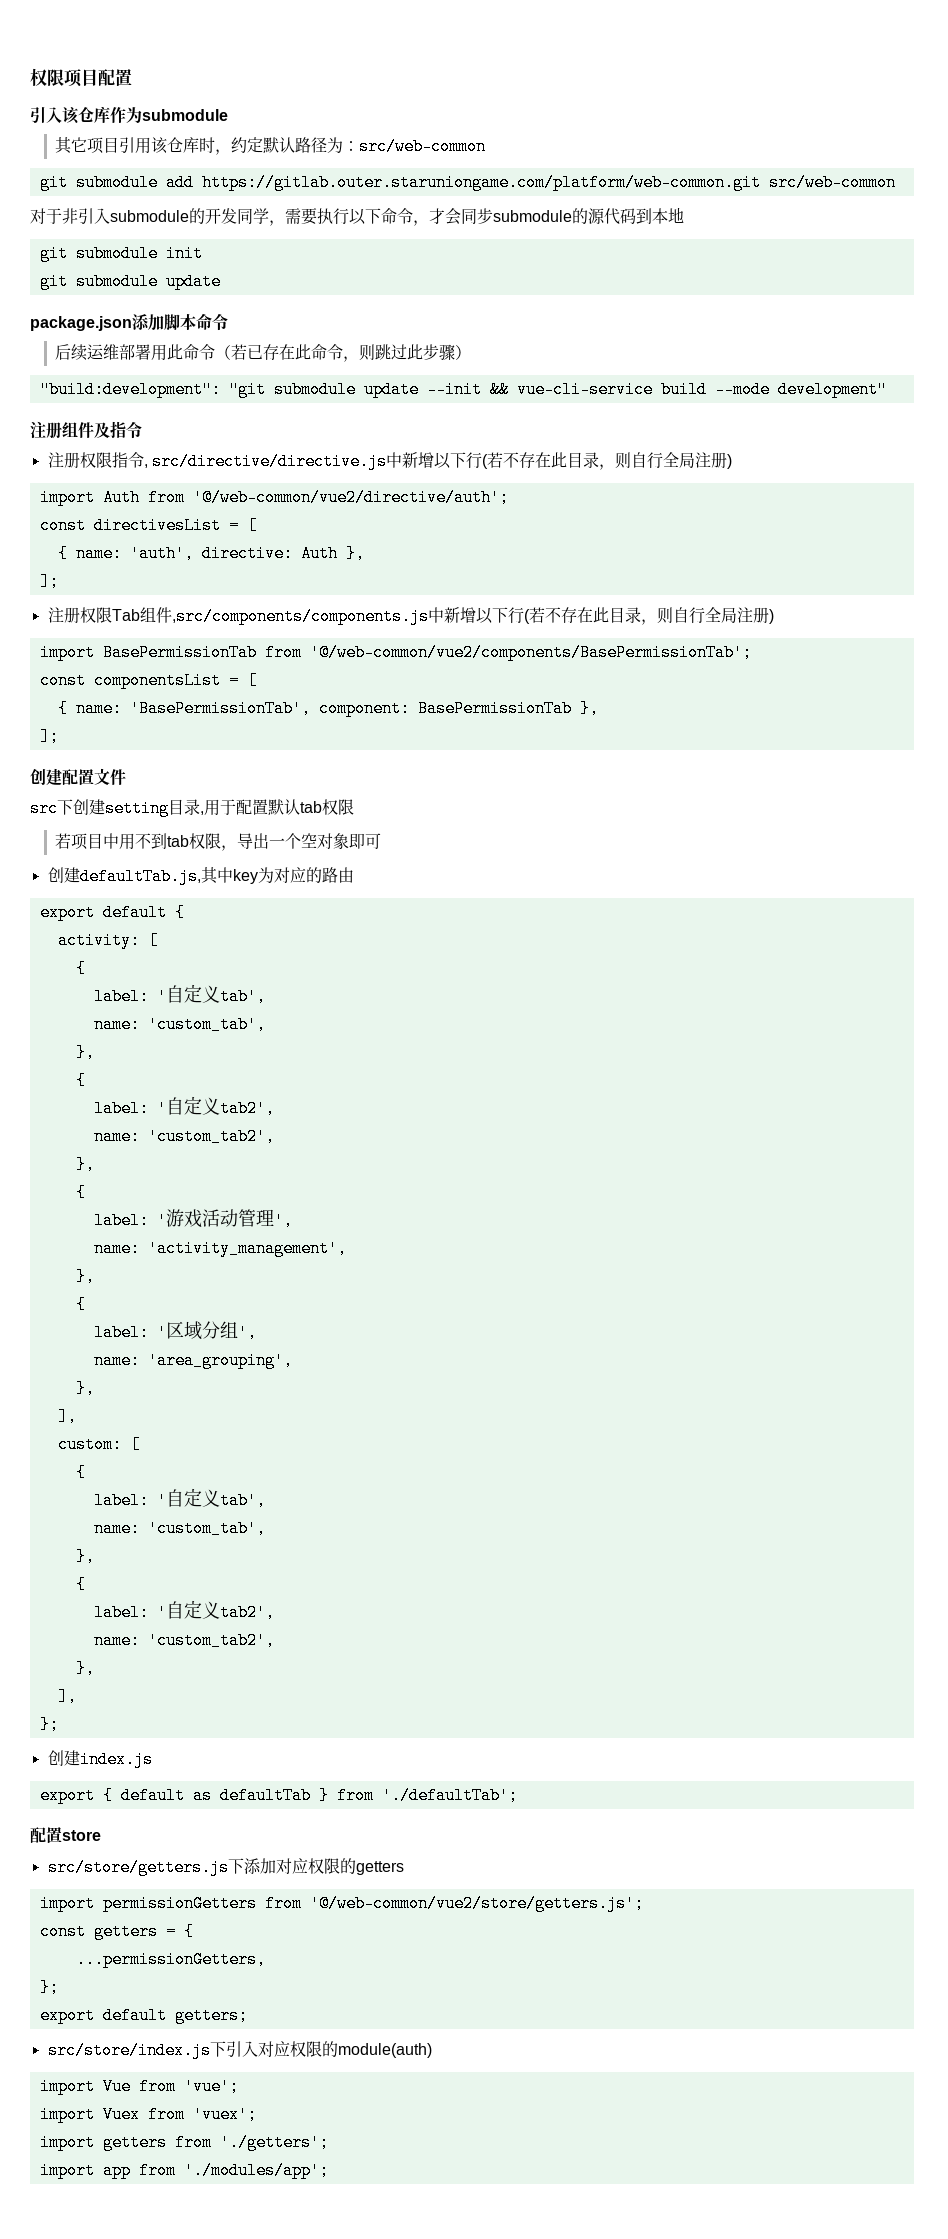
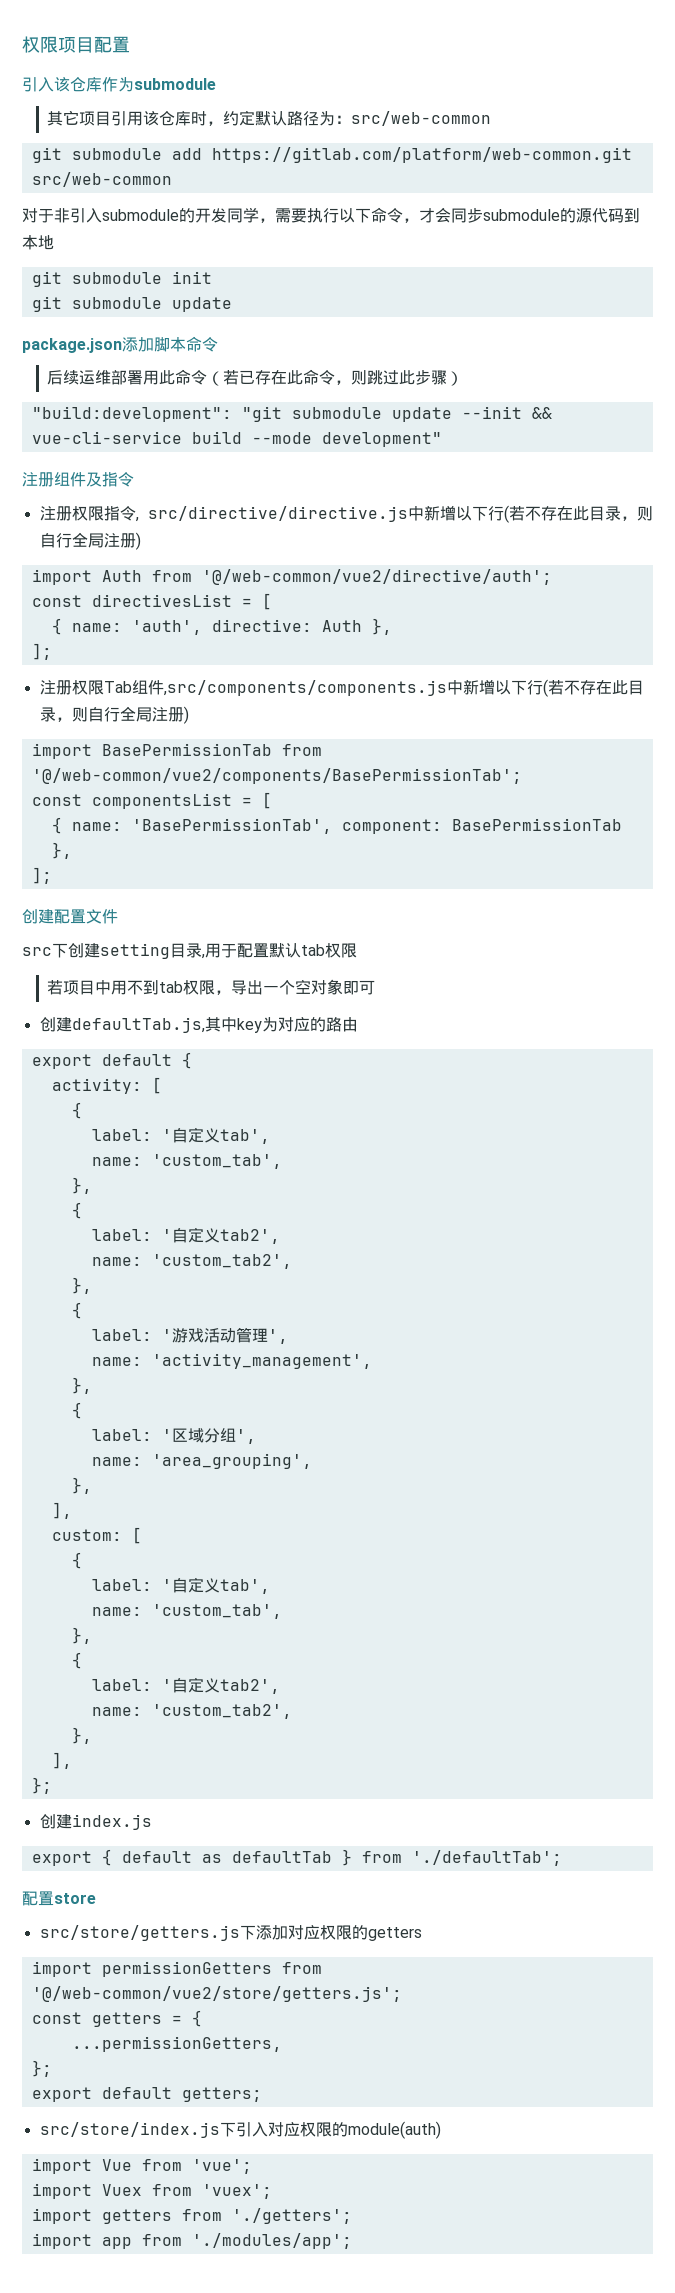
- git submodule add https://gitlab.outer.staruniongame.com/platform/web-common.git src/web-common
+ git submodule add https://gitlab.com/platform/web-common.git src/web-common

